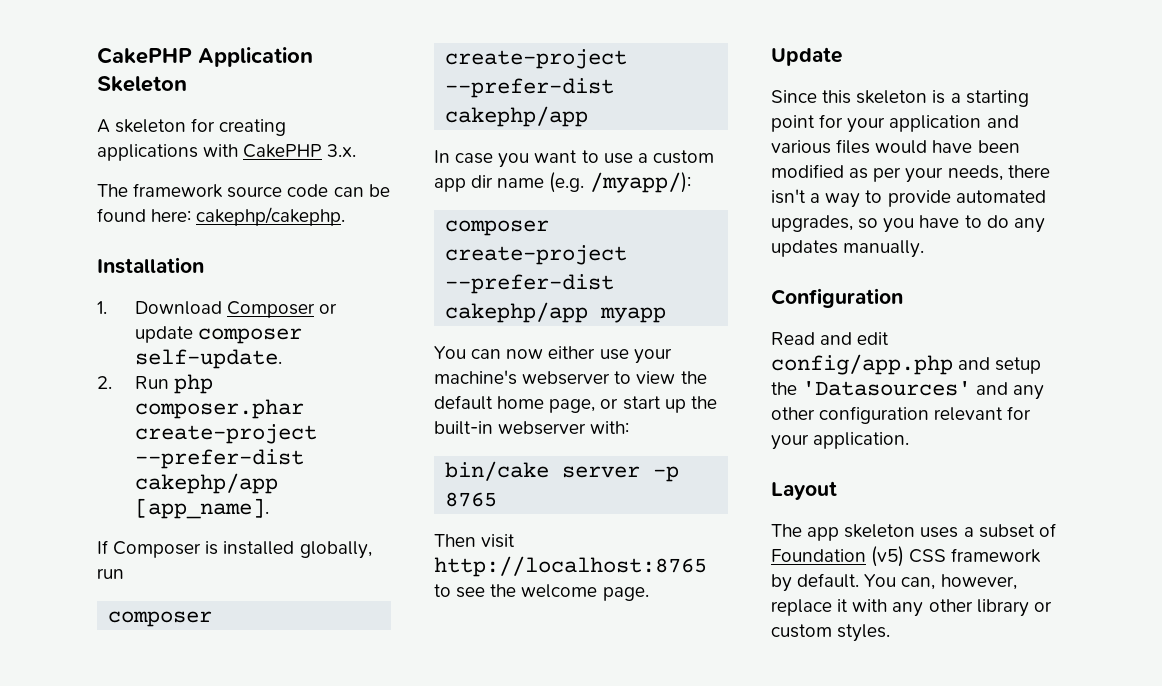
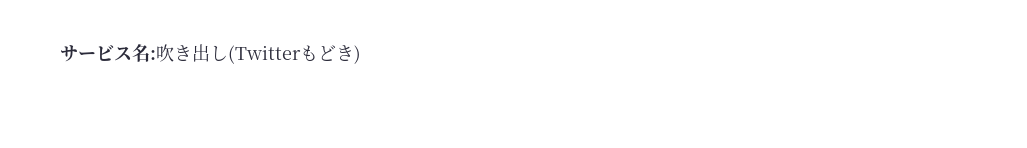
- CakePHP Application Skeleton
- A skeleton for creating applications with CakePHP 3.x.
- The framework source code can be found here: cakephp/cakephp.
- Installation
- 1. Download Composer or update composer self-update.
- 2. Run php composer.phar create-project --prefer-dist cakephp/app [app_name].
- If Composer is installed globally, run
- composer create-project --prefer-dist cakephp/app
- In case you want to use a custom app dir name (e.g. /myapp/):
- composer create-project --prefer-dist cakephp/app myapp
- You can now either use your machine's webserver to view the default home page, or start up the built-in webserver with:
- bin/cake server -p 8765
- Then visit http://localhost:8765 to see the welcome page.
- Update
- Since this skeleton is a starting point for your application and various files would have been modified as per your needs, there isn't a way to provide automated upgrades, so you have to do any updates manually.
- Configuration
- Read and edit config/app.php and setup the 'Datasources' and any other configuration relevant for your application.
- Layout
- The app skeleton uses a subset of Foundation (v5) CSS framework by default. You can, however, replace it with any other library or custom styles.
+ サービス名:吹き出し(Twitterもどき)

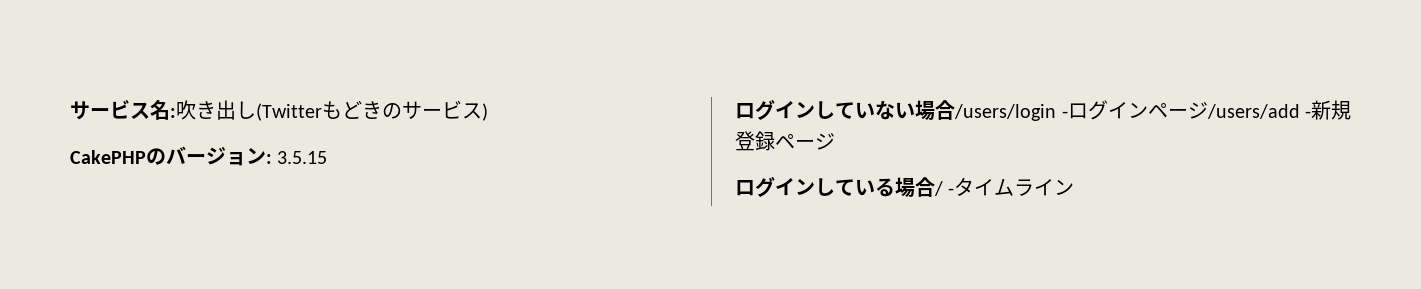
- サービス名:吹き出し(Twitterもどき)
+ サービス名:吹き出し(Twitterもどきのサービス)
+ CakePHPのバージョン: 3.5.15
+ ログインしていない場合/users/login -ログインページ/users/add -新規登録ページ
+ ログインしている場合/ -タイムライン

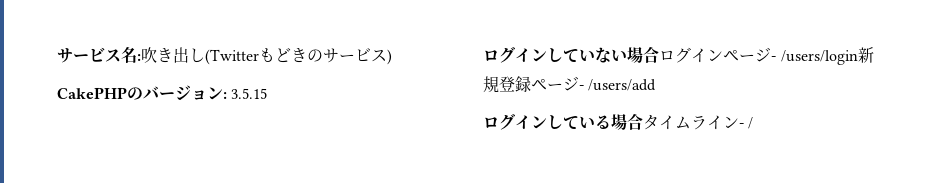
- ログインしていない場合/users/login -ログインページ/users/add -新規登録ページ
+ ログインしていない場合ログインページ- /users/login新規登録ページ- /users/add
- ログインしている場合/ -タイムライン
+ ログインしている場合タイムライン- /

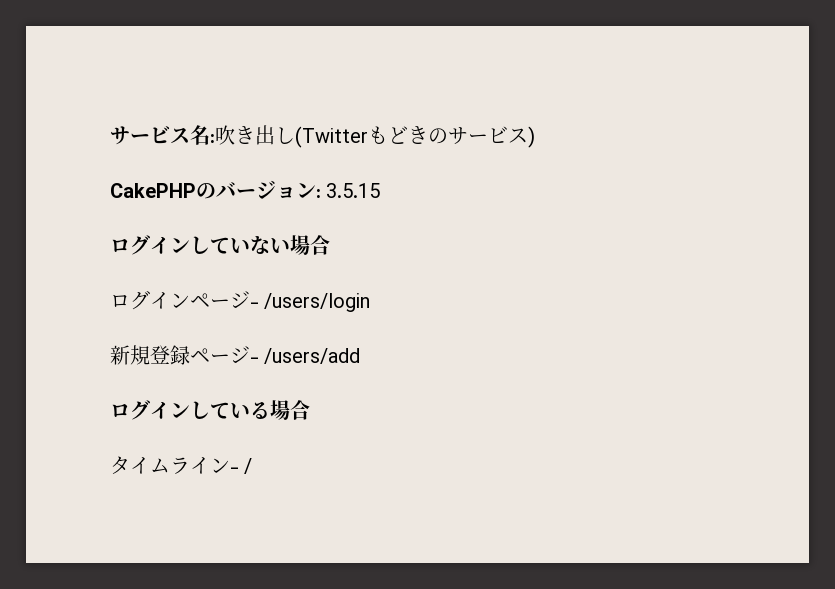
- ログインしていない場合ログインページ- /users/login新規登録ページ- /users/add
+ ログインしていない場合
+ ログインページ- /users/login
+ 新規登録ページ- /users/add
- ログインしている場合タイムライン- /
+ ログインしている場合
+ タイムライン- /

